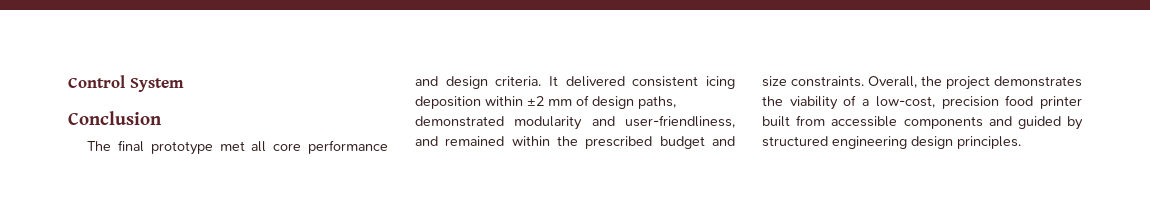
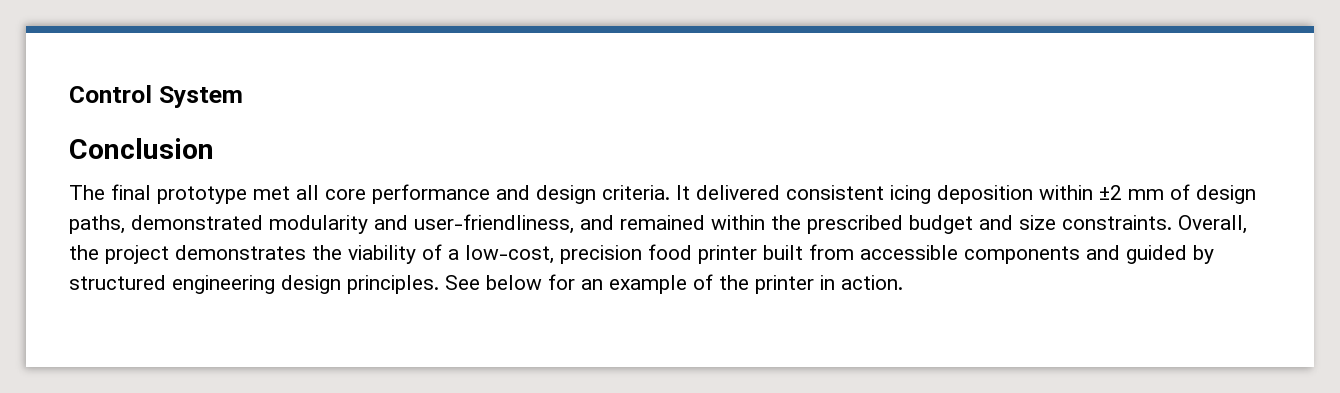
+ See below for an example of the printer in action.

